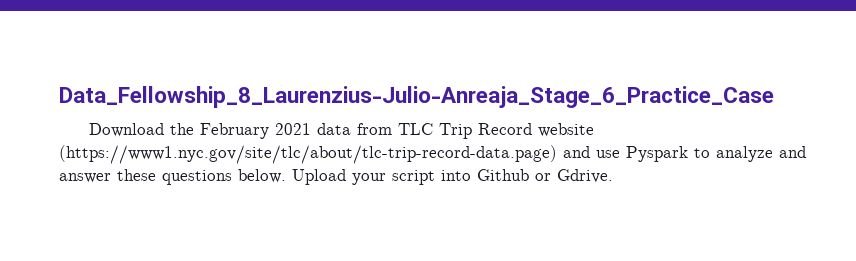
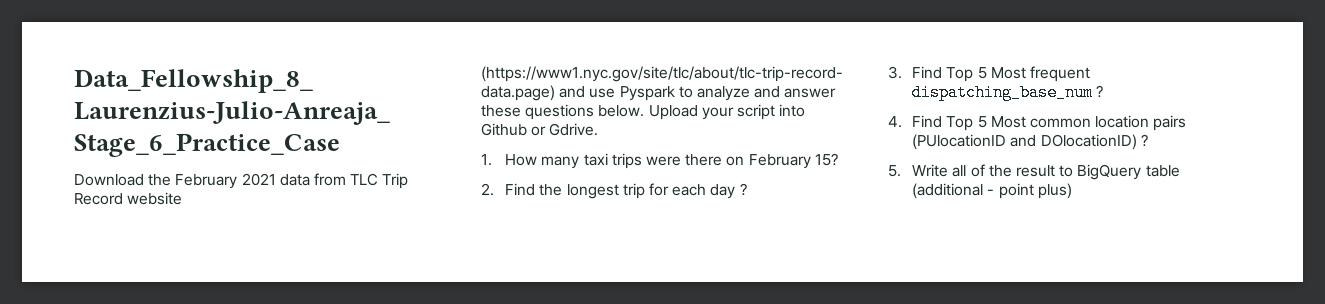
+ 1. How many taxi trips were there on February 15?
+ 2. Find the longest trip for each day ?
+ 3. Find Top 5 Most frequent dispatching_base_num ?
+ 4. Find Top 5 Most common location pairs (PUlocationID and DOlocationID) ?
+ 5. Write all of the result to BigQuery table (additional - point plus)

